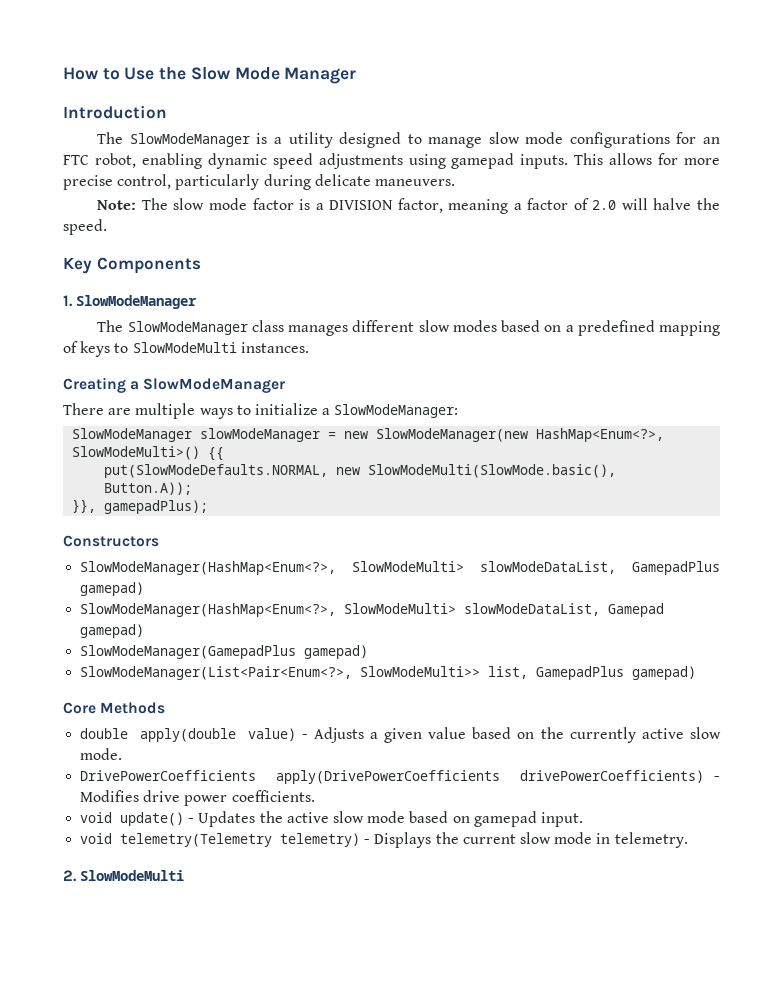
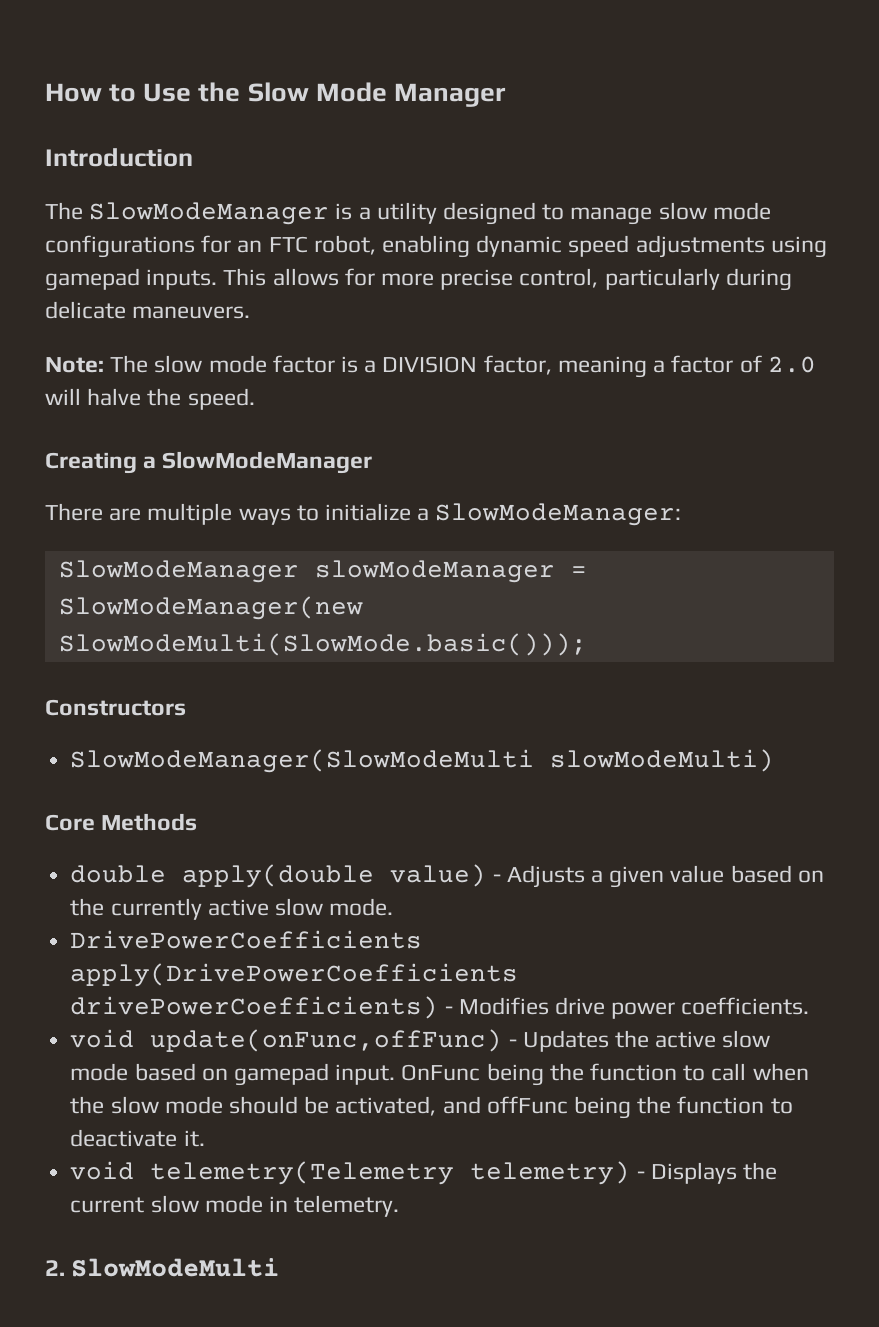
- Key Components
- 1. SlowModeManager
- The SlowModeManager class manages different slow modes based on a predefined mapping of keys to SlowModeMulti instances.
- SlowModeManager slowModeManager = new SlowModeManager(new HashMap<Enum<?>, SlowModeMulti>() {{
- put(SlowModeDefaults.NORMAL, new SlowModeMulti(SlowMode.basic(), Button.A));
- }}, gamepadPlus);
+ SlowModeManager slowModeManager = SlowModeManager(new SlowModeMulti(SlowMode.basic()));
  Constructors
- SlowModeManager(HashMap<Enum<?>, SlowModeMulti> slowModeDataList, GamepadPlus gamepad)
- SlowModeManager(HashMap<Enum<?>, SlowModeMulti> slowModeDataList, Gamepad gamepad)
- SlowModeManager(GamepadPlus gamepad)
- SlowModeManager(List<Pair<Enum<?>, SlowModeMulti>> list, GamepadPlus gamepad)
+ SlowModeManager(SlowModeMulti slowModeMulti)
- void update() - Updates the active slow mode based on gamepad input.
+ void update(onFunc,offFunc) - Updates the active slow mode based on gamepad input. OnFunc being the function to call when the slow mode should be activated, and offFunc being the function to deactivate it.

